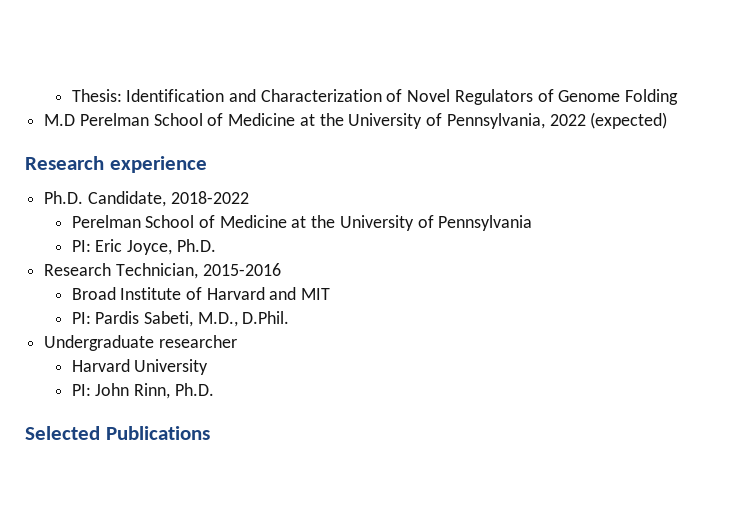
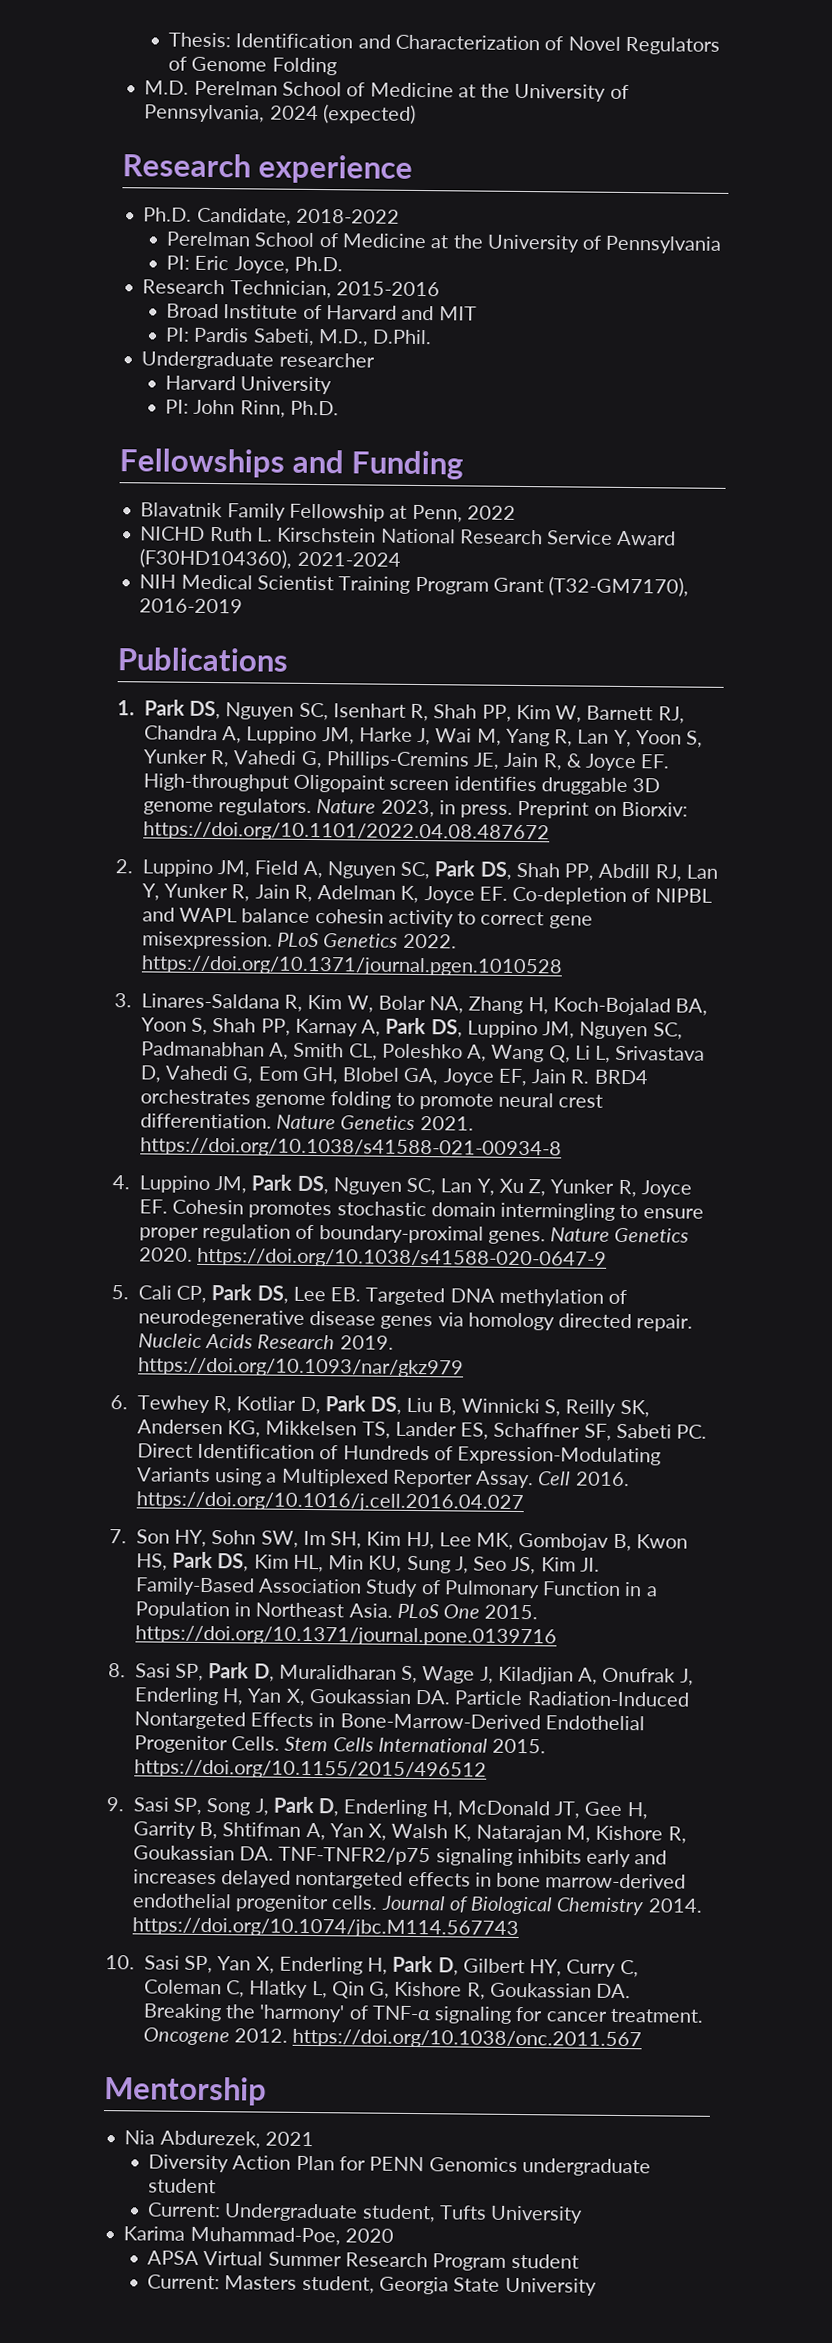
- M.D Perelman School of Medicine at the University of Pennsylvania, 2022 (expected)
+ M.D. Perelman School of Medicine at the University of Pennsylvania, 2024 (expected)
- Selected Publications
+ Fellowships and Funding
+ Blavatnik Family Fellowship at Penn, 2022
+ NICHD Ruth L. Kirschstein National Research Service Award (F30HD104360), 2021-2024
+ NIH Medical Scientist Training Program Grant (T32-GM7170), 2016-2019
+ Publications
+ 1. Park DS, Nguyen SC, Isenhart R, Shah PP, Kim W, Barnett RJ, Chandra A, Luppino JM, Harke J, Wai M, Yang R, Lan Y, Yoon S, Yunker R, Vahedi G, Phillips-Cremins JE, Jain R, & Joyce EF. High-throughput Oligopaint screen identifies druggable 3D genome regulators. Nature 2023, in press. Preprint on Biorxiv: https://doi.org/10.1101/2022.04.08.487672
+ 2. Luppino JM, Field A, Nguyen SC, Park DS, Shah PP, Abdill RJ, Lan Y, Yunker R, Jain R, Adelman K, Joyce EF. Co-depletion of NIPBL and WAPL balance cohesin activity to correct gene misexpression. PLoS Genetics 2022. https://doi.org/10.1371/journal.pgen.1010528
+ 3. Linares-Saldana R, Kim W, Bolar NA, Zhang H, Koch-Bojalad BA, Yoon S, Shah PP, Karnay A, Park DS, Luppino JM, Nguyen SC, Padmanabhan A, Smith CL, Poleshko A, Wang Q, Li L, Srivastava D, Vahedi G, Eom GH, Blobel GA, Joyce EF, Jain R. BRD4 orchestrates genome folding to promote neural crest differentiation. Nature Genetics 2021. https://doi.org/10.1038/s41588-021-00934-8
+ 4. Luppino JM, Park DS, Nguyen SC, Lan Y, Xu Z, Yunker R, Joyce EF. Cohesin promotes stochastic domain intermingling to ensure proper regulation of boundary-proximal genes. Nature Genetics 2020. https://doi.org/10.1038/s41588-020-0647-9
+ 5. Cali CP, Park DS, Lee EB. Targeted DNA methylation of neurodegenerative disease genes via homology directed repair. Nucleic Acids Research 2019. https://doi.org/10.1093/nar/gkz979
+ 6. Tewhey R, Kotliar D, Park DS, Liu B, Winnicki S, Reilly SK, Andersen KG, Mikkelsen TS, Lander ES, Schaffner SF, Sabeti PC. Direct Identification of Hundreds of Expression-Modulating Variants using a Multiplexed Reporter Assay. Cell 2016. https://doi.org/10.1016/j.cell.2016.04.027
+ 7. Son HY, Sohn SW, Im SH, Kim HJ, Lee MK, Gombojav B, Kwon HS, Park DS, Kim HL, Min KU, Sung J, Seo JS, Kim JI. Family-Based Association Study of Pulmonary Function in a Population in Northeast Asia. PLoS One 2015. https://doi.org/10.1371/journal.pone.0139716
+ 8. Sasi SP, Park D, Muralidharan S, Wage J, Kiladjian A, Onufrak J, Enderling H, Yan X, Goukassian DA. Particle Radiation-Induced Nontargeted Effects in Bone-Marrow-Derived Endothelial Progenitor Cells. Stem Cells International 2015. https://doi.org/10.1155/2015/496512
+ 9. Sasi SP, Song J, Park D, Enderling H, McDonald JT, Gee H, Garrity B, Shtifman A, Yan X, Walsh K, Natarajan M, Kishore R, Goukassian DA. TNF-TNFR2/p75 signaling inhibits early and increases delayed nontargeted effects in bone marrow-derived endothelial progenitor cells. Journal of Biological Chemistry 2014. https://doi.org/10.1074/jbc.M114.567743
+ 10. Sasi SP, Yan X, Enderling H, Park D, Gilbert HY, Curry C, Coleman C, Hlatky L, Qin G, Kishore R, Goukassian DA. Breaking the 'harmony' of TNF-α signaling for cancer treatment. Oncogene 2012. https://doi.org/10.1038/onc.2011.567
+ Mentorship
+ Nia Abdurezek, 2021
+ Diversity Action Plan for PENN Genomics undergraduate student
+ Current: Undergraduate student, Tufts University
+ Karima Muhammad-Poe, 2020
+ APSA Virtual Summer Research Program student
+ Current: Masters student, Georgia State University

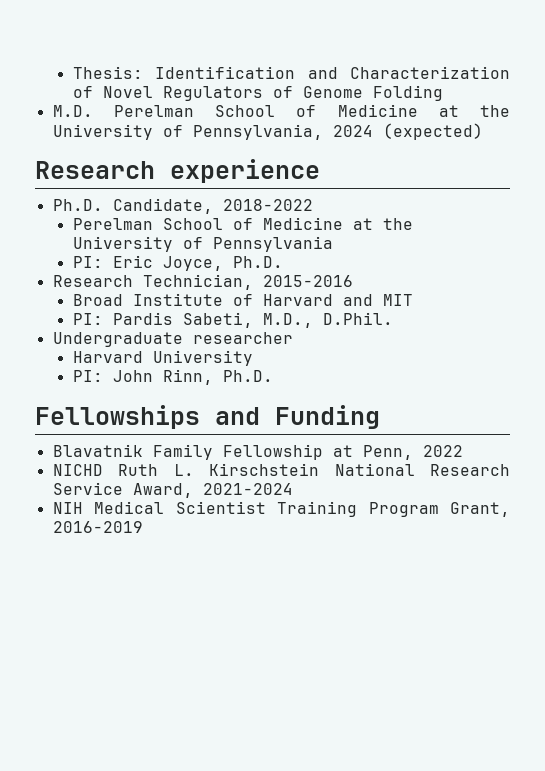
- NICHD Ruth L. Kirschstein National Research Service Award (F30HD104360), 2021-2024
+ NICHD Ruth L. Kirschstein National Research Service Award, 2021-2024
- NIH Medical Scientist Training Program Grant (T32-GM7170), 2016-2019
+ NIH Medical Scientist Training Program Grant, 2016-2019
- Publications
- 1. Park DS, Nguyen SC, Isenhart R, Shah PP, Kim W, Barnett RJ, Chandra A, Luppino JM, Harke J, Wai M, Yang R, Lan Y, Yoon S, Yunker R, Vahedi G, Phillips-Cremins JE, Jain R, & Joyce EF. High-throughput Oligopaint screen identifies druggable 3D genome regulators. Nature 2023, in press. Preprint on Biorxiv: https://doi.org/10.1101/2022.04.08.487672
- 2. Luppino JM, Field A, Nguyen SC, Park DS, Shah PP, Abdill RJ, Lan Y, Yunker R, Jain R, Adelman K, Joyce EF. Co-depletion of NIPBL and WAPL balance cohesin activity to correct gene misexpression. PLoS Genetics 2022. https://doi.org/10.1371/journal.pgen.1010528
- 3. Linares-Saldana R, Kim W, Bolar NA, Zhang H, Koch-Bojalad BA, Yoon S, Shah PP, Karnay A, Park DS, Luppino JM, Nguyen SC, Padmanabhan A, Smith CL, Poleshko A, Wang Q, Li L, Srivastava D, Vahedi G, Eom GH, Blobel GA, Joyce EF, Jain R. BRD4 orchestrates genome folding to promote neural crest differentiation. Nature Genetics 2021. https://doi.org/10.1038/s41588-021-00934-8
- 4. Luppino JM, Park DS, Nguyen SC, Lan Y, Xu Z, Yunker R, Joyce EF. Cohesin promotes stochastic domain intermingling to ensure proper regulation of boundary-proximal genes. Nature Genetics 2020. https://doi.org/10.1038/s41588-020-0647-9
- 5. Cali CP, Park DS, Lee EB. Targeted DNA methylation of neurodegenerative disease genes via homology directed repair. Nucleic Acids Research 2019. https://doi.org/10.1093/nar/gkz979
- 6. Tewhey R, Kotliar D, Park DS, Liu B, Winnicki S, Reilly SK, Andersen KG, Mikkelsen TS, Lander ES, Schaffner SF, Sabeti PC. Direct Identification of Hundreds of Expression-Modulating Variants using a Multiplexed Reporter Assay. Cell 2016. https://doi.org/10.1016/j.cell.2016.04.027
- 7. Son HY, Sohn SW, Im SH, Kim HJ, Lee MK, Gombojav B, Kwon HS, Park DS, Kim HL, Min KU, Sung J, Seo JS, Kim JI. Family-Based Association Study of Pulmonary Function in a Population in Northeast Asia. PLoS One 2015. https://doi.org/10.1371/journal.pone.0139716
- 8. Sasi SP, Park D, Muralidharan S, Wage J, Kiladjian A, Onufrak J, Enderling H, Yan X, Goukassian DA. Particle Radiation-Induced Nontargeted Effects in Bone-Marrow-Derived Endothelial Progenitor Cells. Stem Cells International 2015. https://doi.org/10.1155/2015/496512
- 9. Sasi SP, Song J, Park D, Enderling H, McDonald JT, Gee H, Garrity B, Shtifman A, Yan X, Walsh K, Natarajan M, Kishore R, Goukassian DA. TNF-TNFR2/p75 signaling inhibits early and increases delayed nontargeted effects in bone marrow-derived endothelial progenitor cells. Journal of Biological Chemistry 2014. https://doi.org/10.1074/jbc.M114.567743
- 10. Sasi SP, Yan X, Enderling H, Park D, Gilbert HY, Curry C, Coleman C, Hlatky L, Qin G, Kishore R, Goukassian DA. Breaking the 'harmony' of TNF-α signaling for cancer treatment. Oncogene 2012. https://doi.org/10.1038/onc.2011.567
- Mentorship
- Nia Abdurezek, 2021
- Diversity Action Plan for PENN Genomics undergraduate student
- Current: Undergraduate student, Tufts University
- Karima Muhammad-Poe, 2020
- APSA Virtual Summer Research Program student
- Current: Masters student, Georgia State University

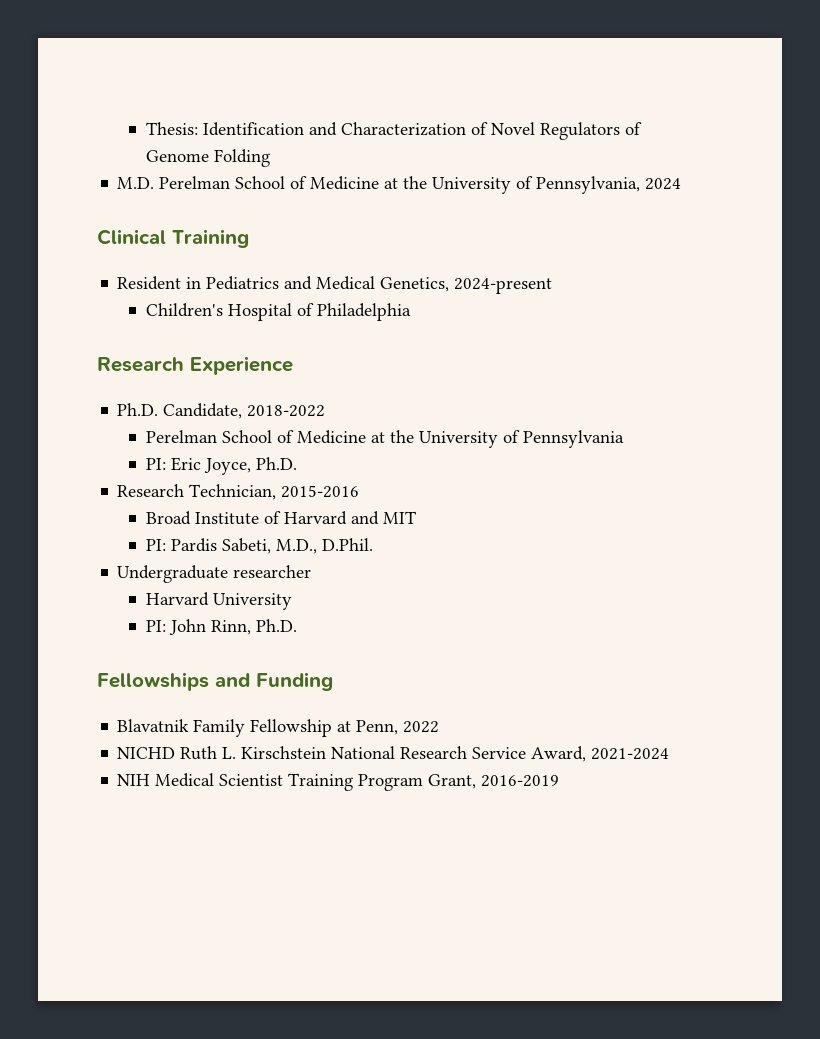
- M.D. Perelman School of Medicine at the University of Pennsylvania, 2024 (expected)
- Research experience
+ M.D. Perelman School of Medicine at the University of Pennsylvania, 2024
+ Clinical Training
+ Resident in Pediatrics and Medical Genetics, 2024-present
+ Children's Hospital of Philadelphia
+ Research Experience

